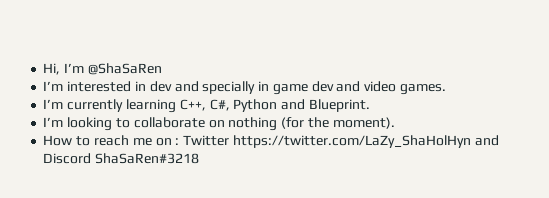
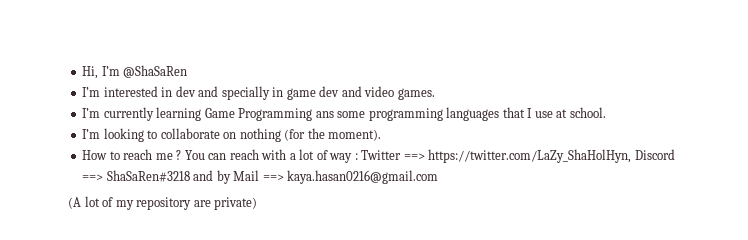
- I’m currently learning C++, C#, Python and Blueprint.
+ I’m currently learning Game Programming ans some programming languages that I use at school.
- How to reach me on : Twitter https://twitter.com/LaZy_ShaHolHyn and Discord ShaSaRen#3218
+ How to reach me ? You can reach with a lot of way : Twitter ==> https://twitter.com/LaZy_ShaHolHyn, Discord ==> ShaSaRen#3218 and by Mail ==> kaya.hasan0216@gmail.com
+ (A lot of my repository are private)

